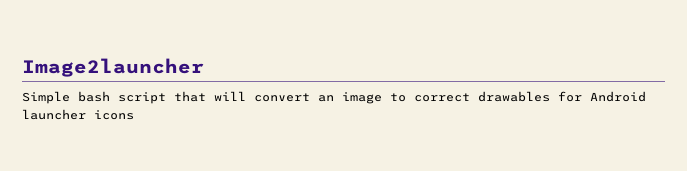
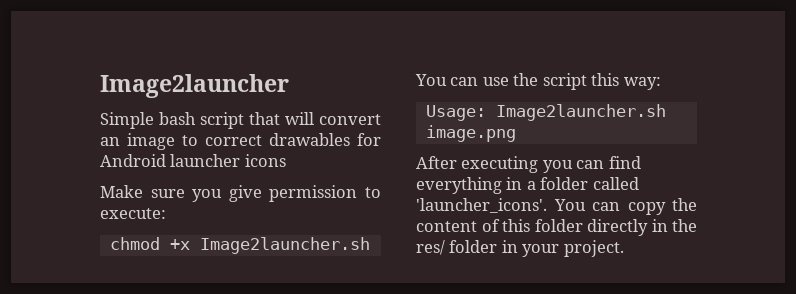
+ Make sure you give permission to execute:
+ chmod +x Image2launcher.sh
+ You can use the script this way:
+ Usage: Image2launcher.sh image.png
+ After executing you can find everything in a folder called 'launcher_icons'. You can copy the content of this folder directly in the res/ folder in your project.

